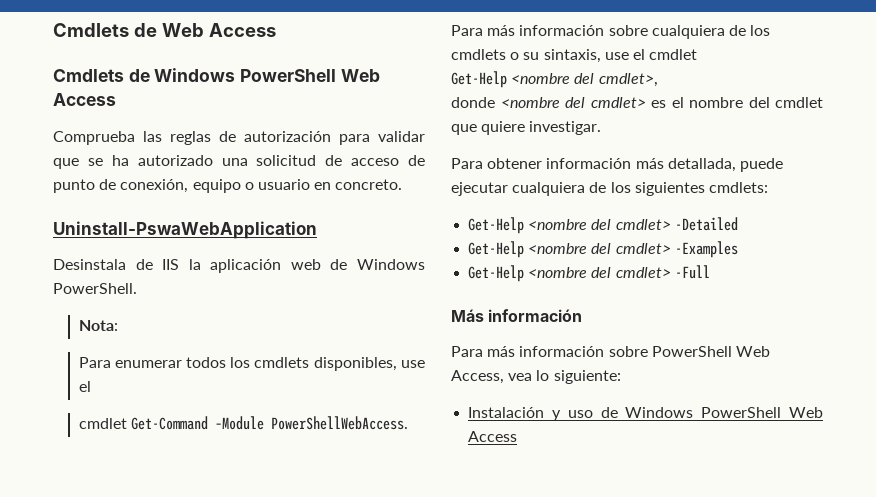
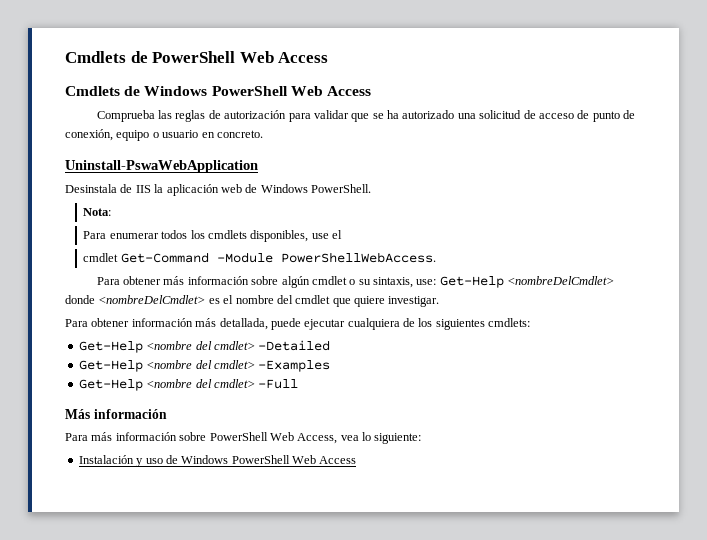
- Cmdlets de Web Access
+ Cmdlets de PowerShell Web Access
- Para más información sobre cualquiera de los cmdlets o su sintaxis, use el cmdlet
- Get-Help <nombre del cmdlet>,
- donde <nombre del cmdlet> es el nombre del cmdlet que quiere investigar.
+ Para obtener más información sobre algún cmdlet o su sintaxis, use: Get-Help <nombreDelCmdlet> donde <nombreDelCmdlet> es el nombre del cmdlet que quiere investigar.

